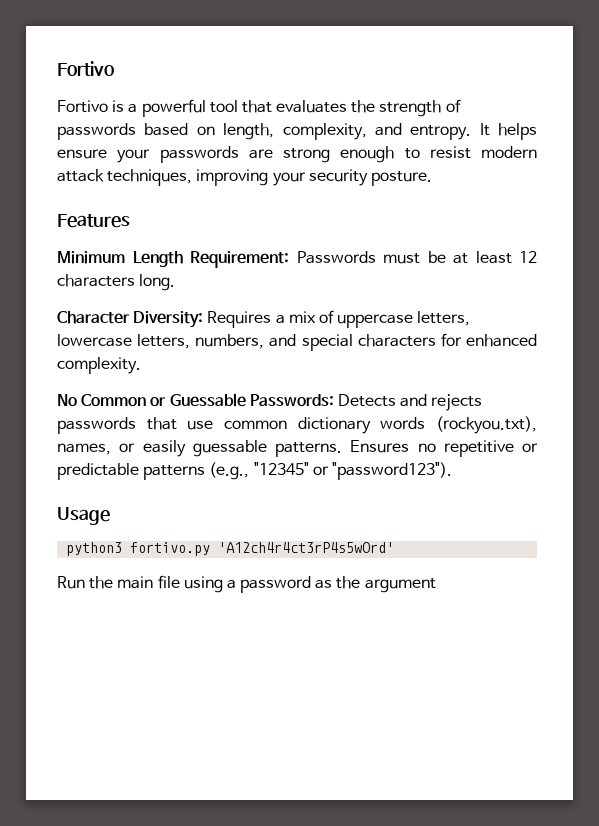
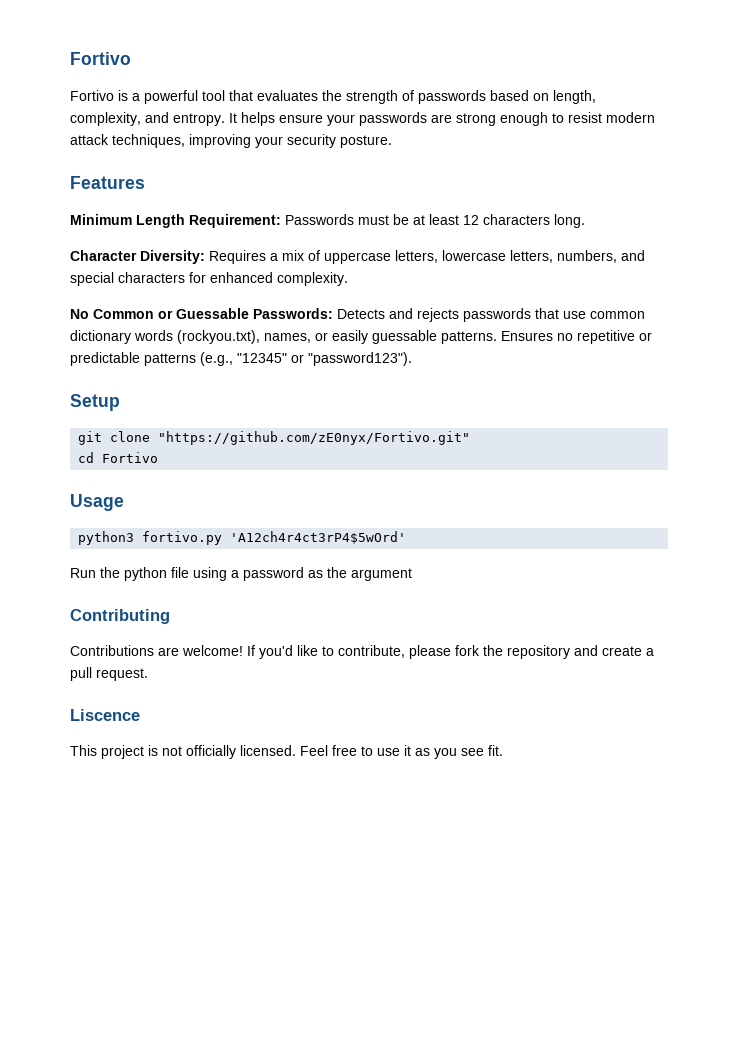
+ Setup
+ git clone "https://github.com/zE0nyx/Fortivo.git"
+ cd Fortivo
- python3 fortivo.py 'A12ch4r4ct3rP4s5wOrd'
+ python3 fortivo.py 'A12ch4r4ct3rP4$5wOrd'
- Run the main file using a password as the argument
+ Run the python file using a password as the argument
+ Contributing
+ Contributions are welcome! If you'd like to contribute, please fork the repository and create a pull request.
+ Liscence
+ This project is not officially licensed. Feel free to use it as you see fit.

